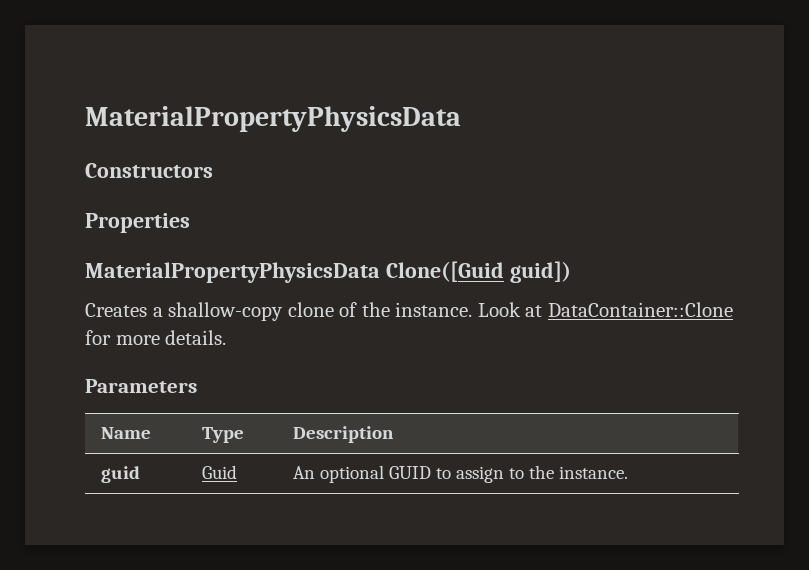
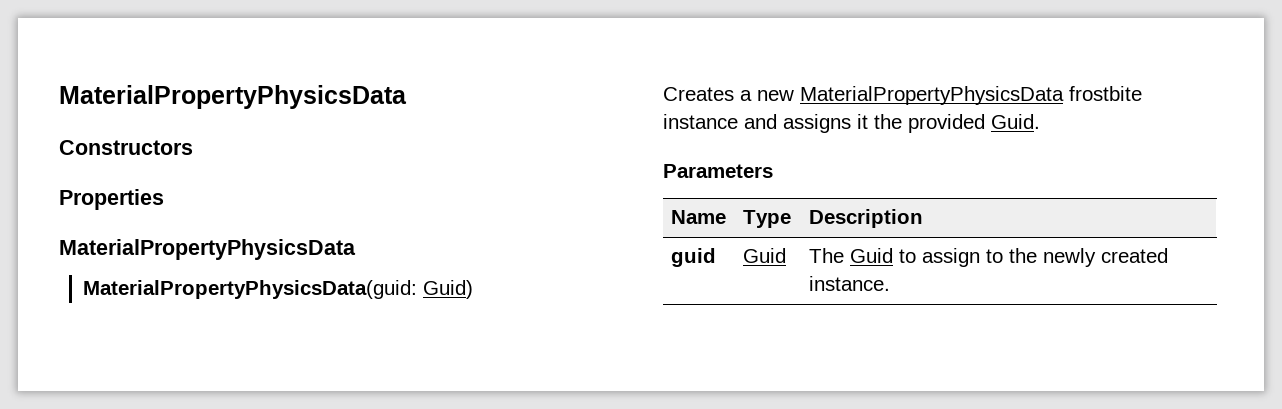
  Properties
- MaterialPropertyPhysicsData Clone([Guid guid])
+ MaterialPropertyPhysicsData
+ MaterialPropertyPhysicsData(guid: Guid)
- Creates a shallow-copy clone of the instance. Look at DataContainer::Clone for more details.
+ Creates a new MaterialPropertyPhysicsData frostbite instance and assigns it the provided Guid.
- guid | Guid | An optional GUID to assign to the instance.
+ guid | Guid | The Guid to assign to the newly created instance.

